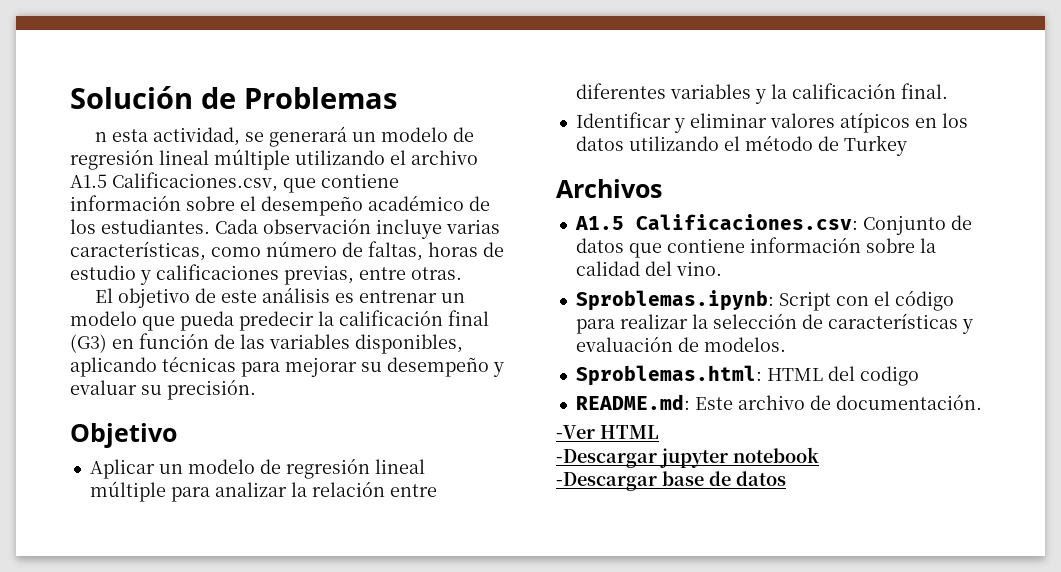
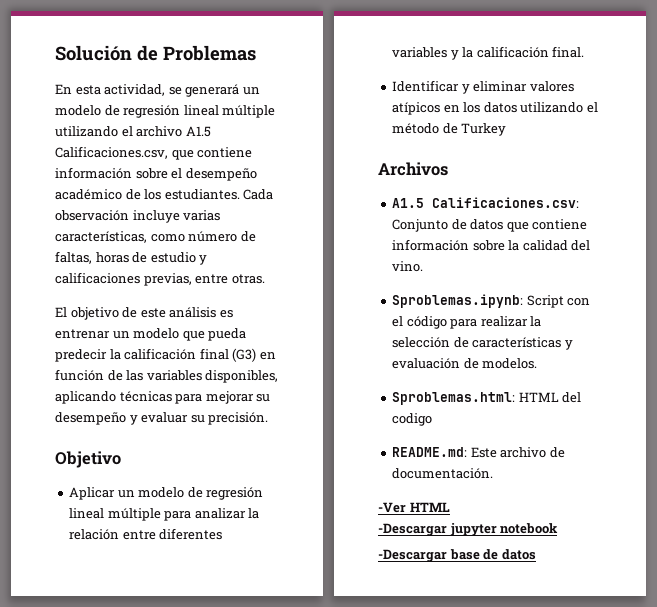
- n esta actividad, se generará un modelo de regresión lineal múltiple utilizando el archivo A1.5 Calificaciones.csv, que contiene información sobre el desempeño académico de los estudiantes.
+ En esta actividad, se generará un modelo de regresión lineal múltiple utilizando el archivo A1.5 Calificaciones.csv, que contiene información sobre el desempeño académico de los estudiantes.

